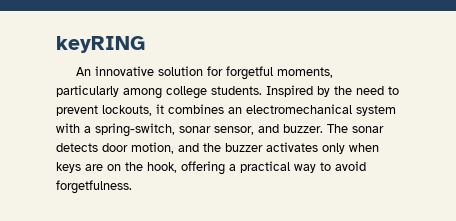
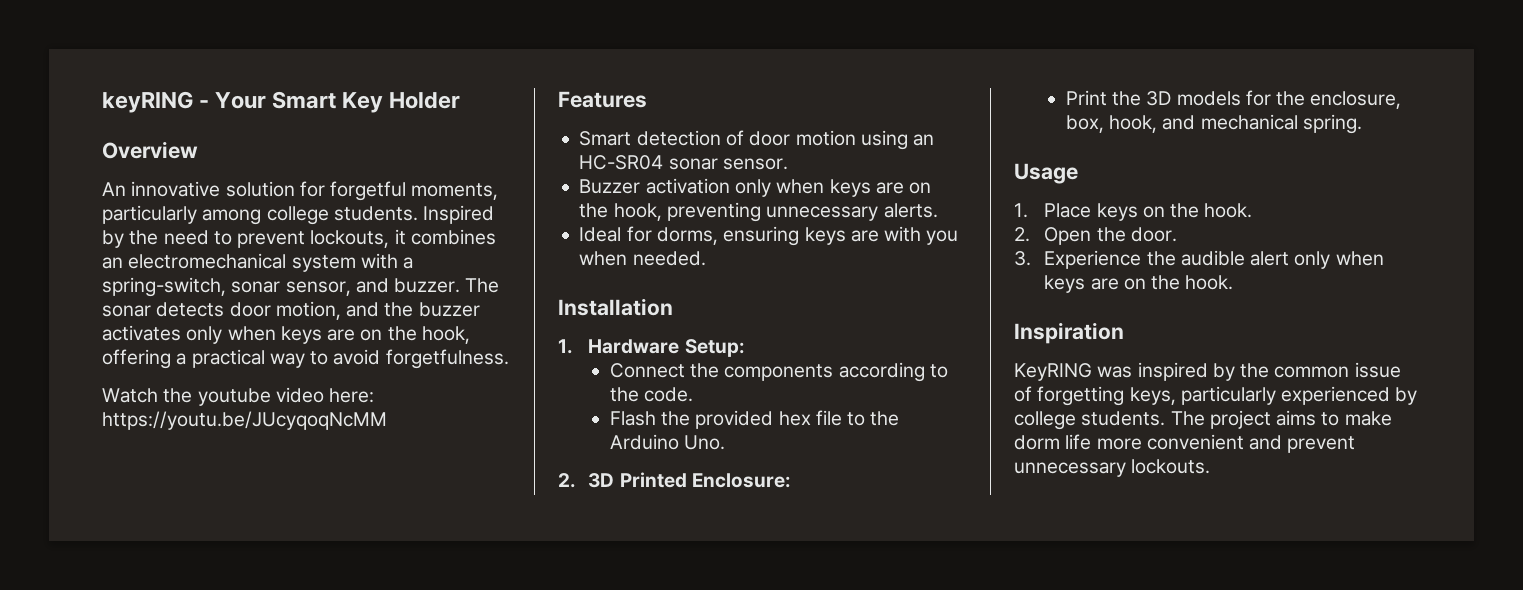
- keyRING
+ keyRING - Your Smart Key Holder
+ Overview
+ Watch the youtube video here: https://youtu.be/JUcyqoqNcMM
+ Features
+ Smart detection of door motion using an HC-SR04 sonar sensor.
+ Buzzer activation only when keys are on the hook, preventing unnecessary alerts.
+ Ideal for dorms, ensuring keys are with you when needed.
+ Installation
+ 1. Hardware Setup:
+ Connect the components according to the code.
+ Flash the provided hex file to the Arduino Uno.
+ 2. 3D Printed Enclosure:
+ Print the 3D models for the enclosure, box, hook, and mechanical spring.
+ Usage
+ 1. Place keys on the hook.
+ 2. Open the door.
+ 3. Experience the audible alert only when keys are on the hook.
+ Inspiration
+ KeyRING was inspired by the common issue of forgetting keys, particularly experienced by college students. The project aims to make dorm life more convenient and prevent unnecessary lockouts.

